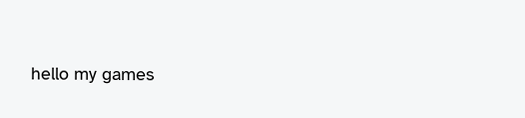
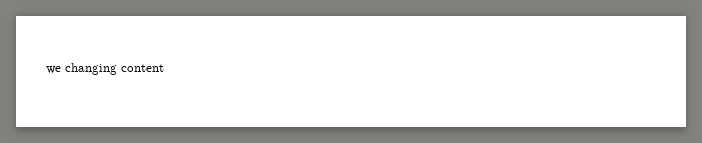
- hello my games
+ we changing content

